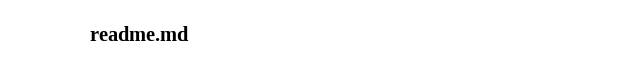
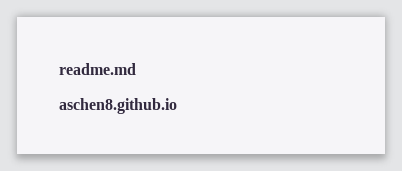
+ aschen8.github.io

